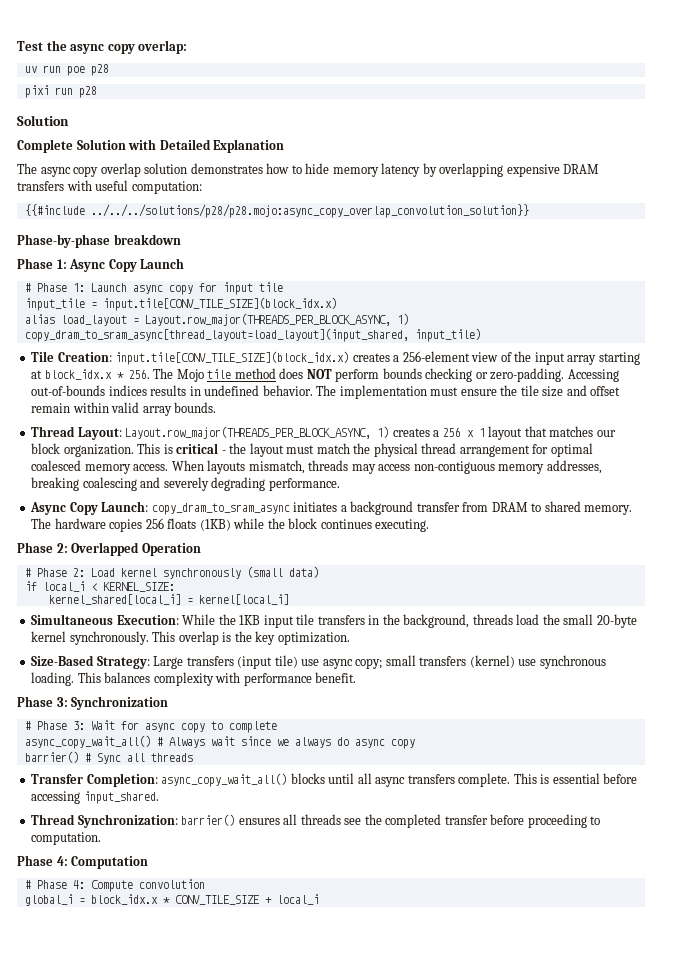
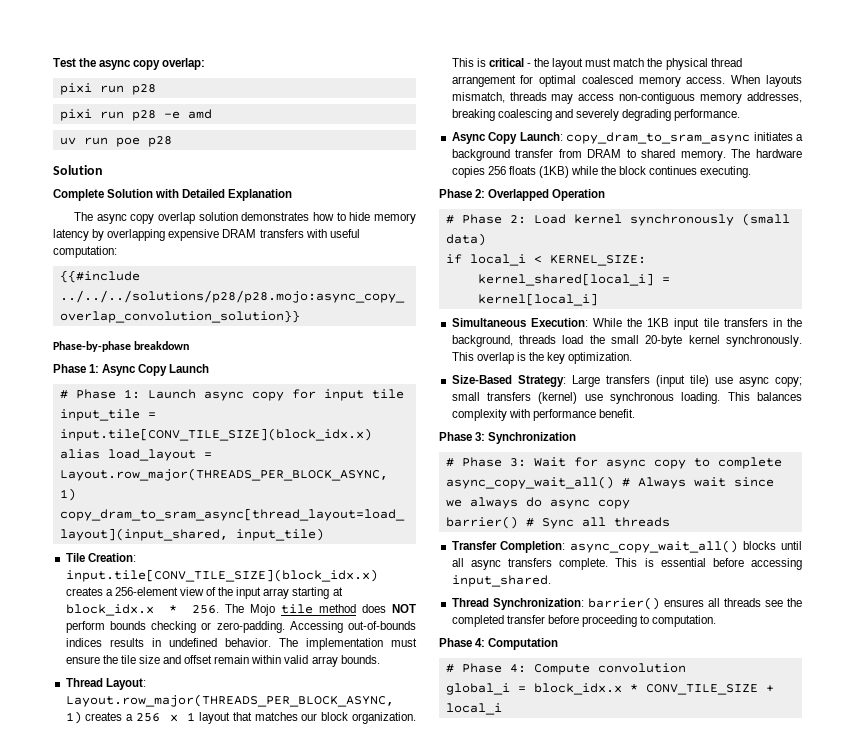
  Test the async copy overlap:
- uv run poe p28
+ pixi run p28
- pixi run p28
+ pixi run p28 -e amd
+ uv run poe p28

